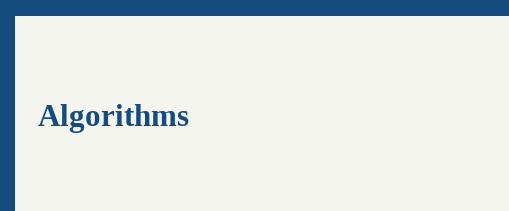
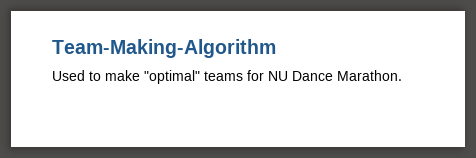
- Algorithms
+ Team-Making-Algorithm
+ Used to make "optimal" teams for NU Dance Marathon.

